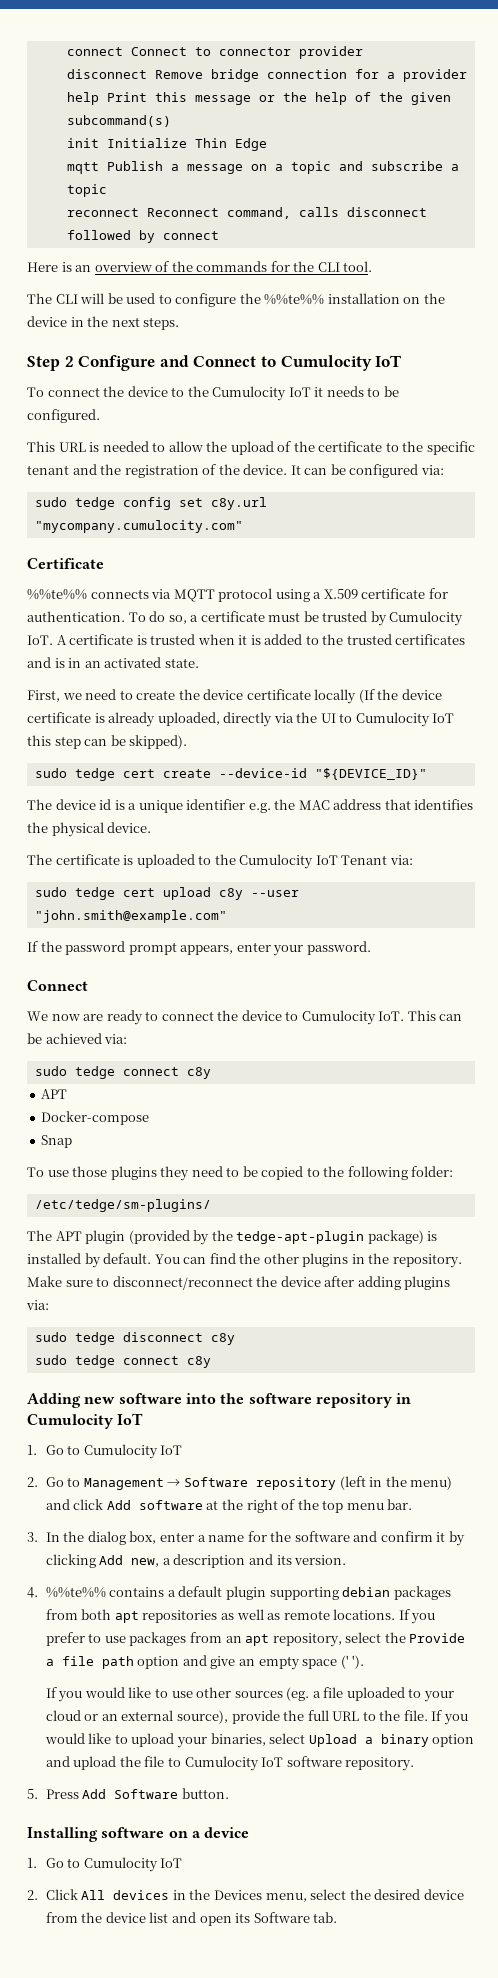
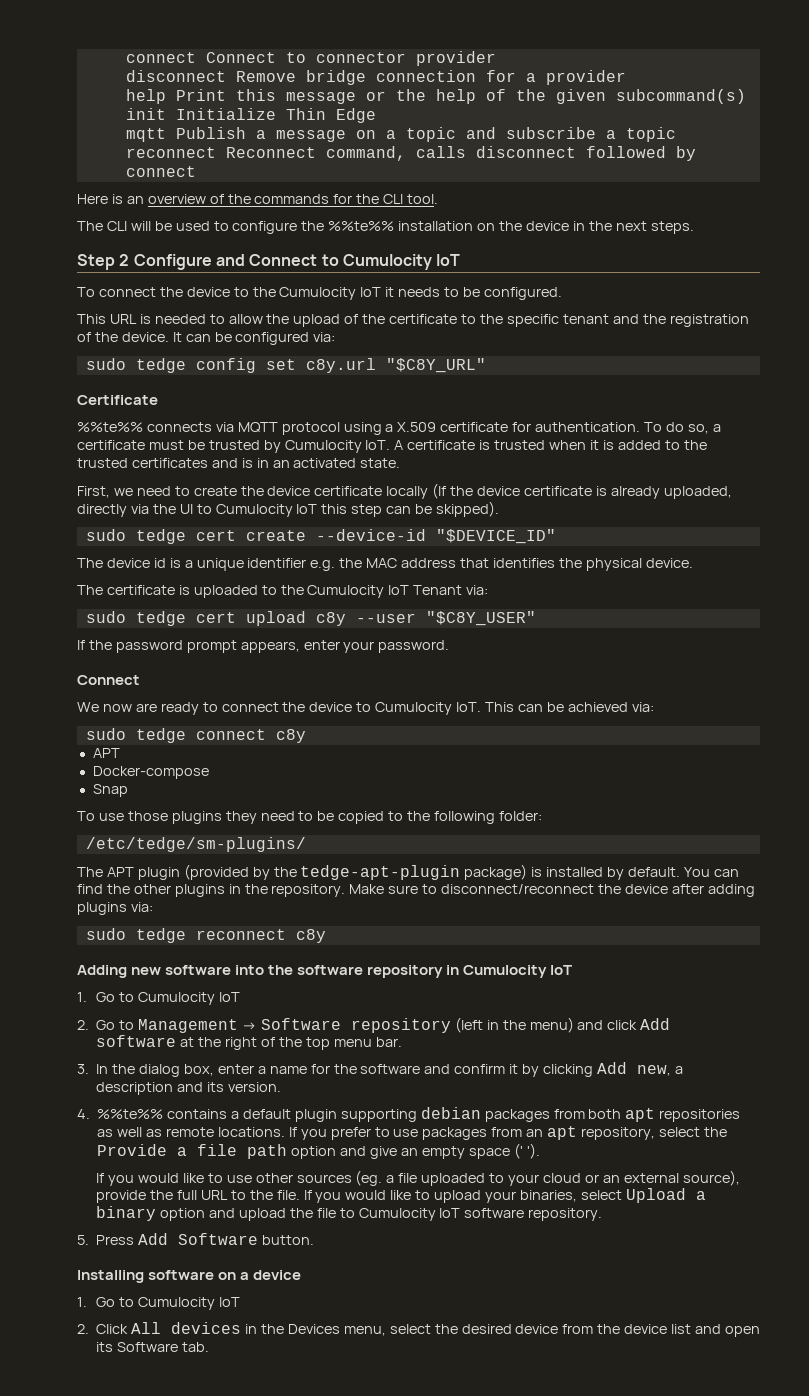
- sudo tedge config set c8y.url "mycompany.cumulocity.com"
+ sudo tedge config set c8y.url "$C8Y_URL"
- sudo tedge cert create --device-id "${DEVICE_ID}"
+ sudo tedge cert create --device-id "$DEVICE_ID"
- sudo tedge cert upload c8y --user "john.smith@example.com"
+ sudo tedge cert upload c8y --user "$C8Y_USER"
- sudo tedge disconnect c8y
- sudo tedge connect c8y
+ sudo tedge reconnect c8y

